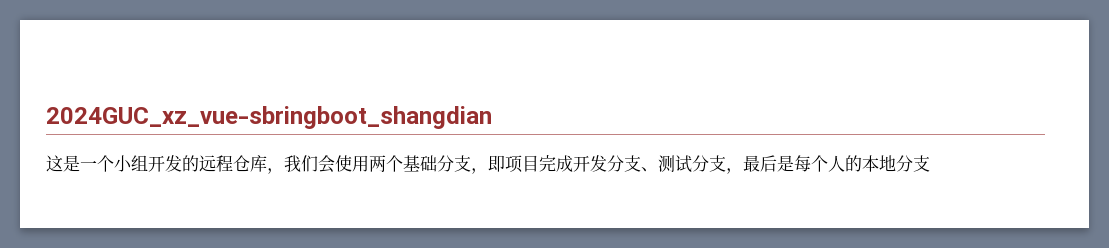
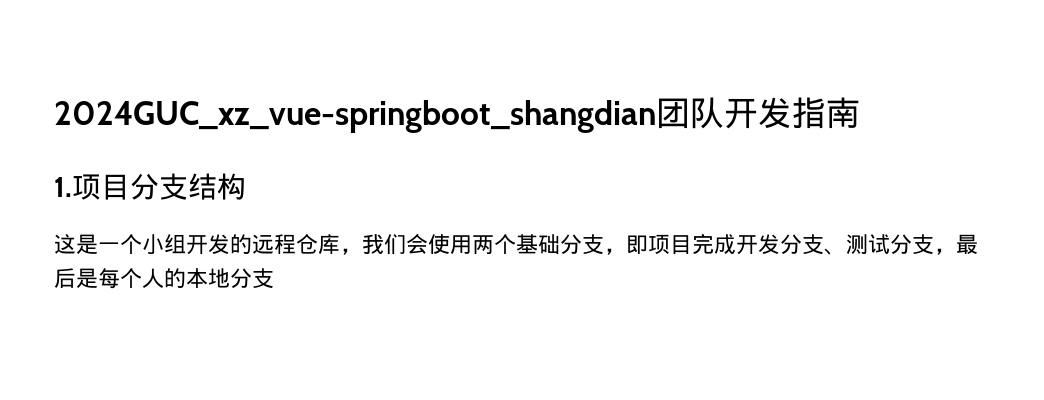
- 2024GUC_xz_vue-sbringboot_shangdian
+ 2024GUC_xz_vue-springboot_shangdian团队开发指南
+ 1.项目分支结构

